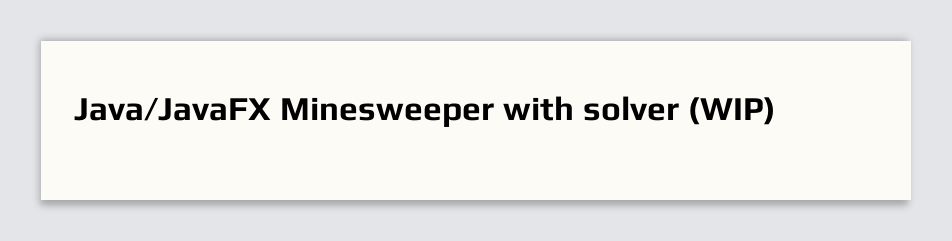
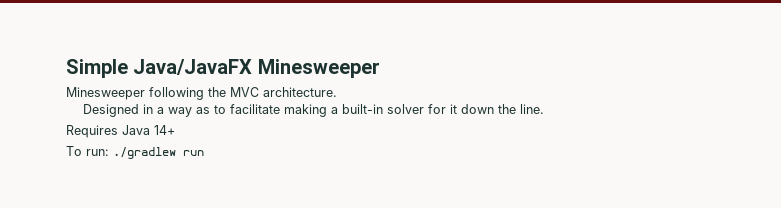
- Java/JavaFX Minesweeper with solver (WIP)
+ Simple Java/JavaFX Minesweeper
+ Minesweeper following the MVC architecture.
+ Designed in a way as to facilitate making a built-in solver for it down the line.
+ Requires Java 14+
+ To run: ./gradlew run

